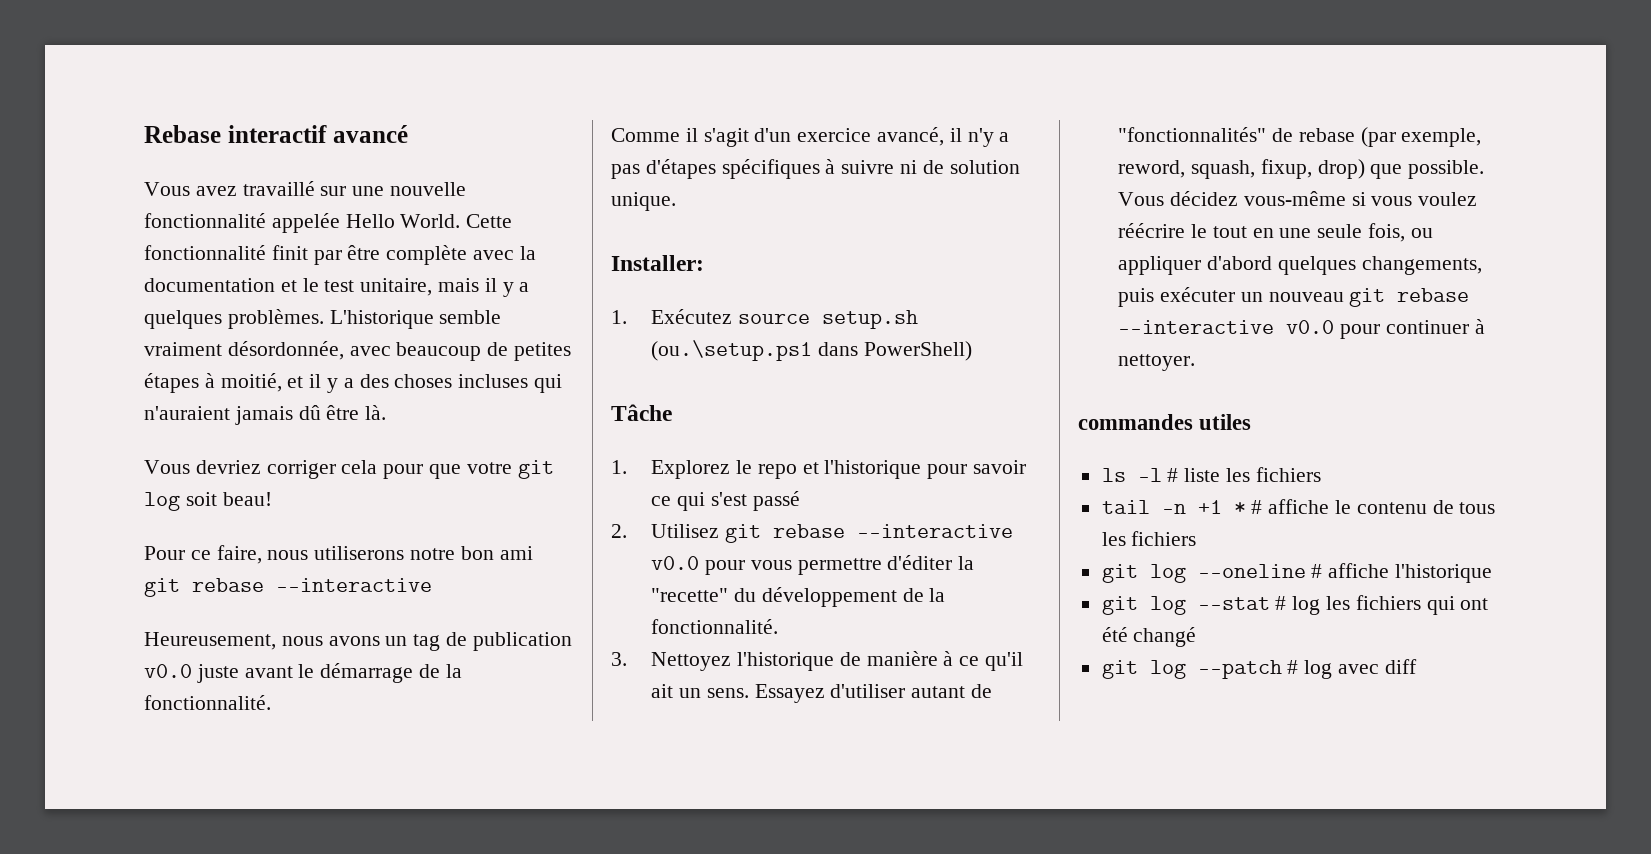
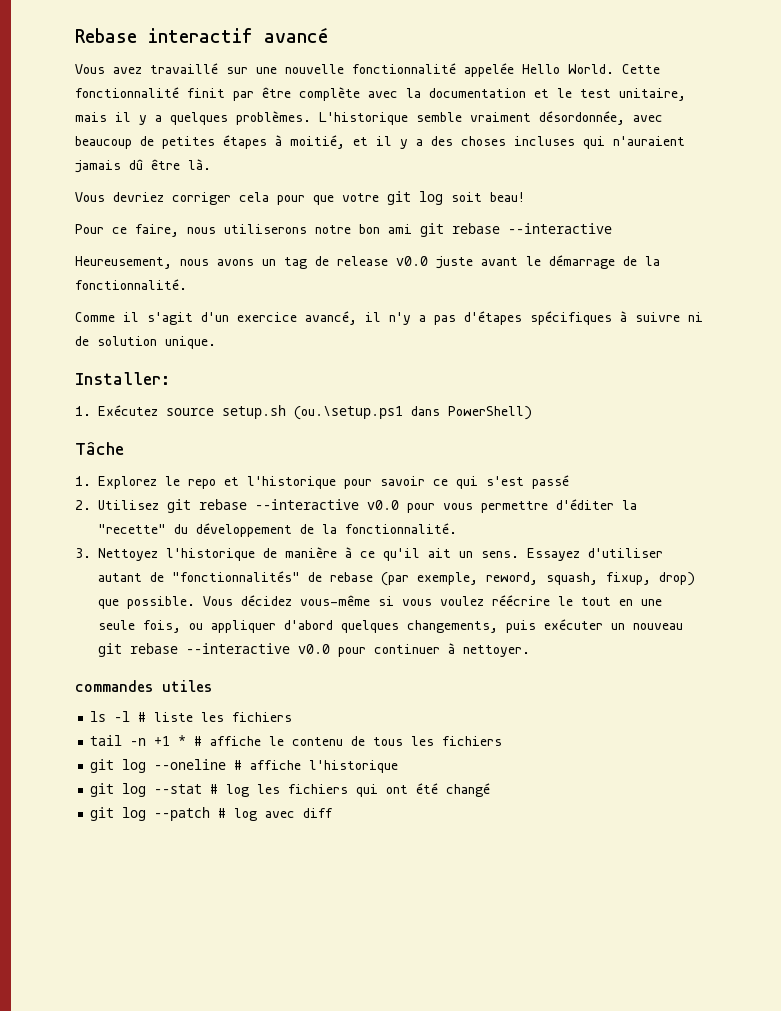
- Heureusement, nous avons un tag de publication v0.0 juste avant le démarrage de la fonctionnalité.
+ Heureusement, nous avons un tag de release v0.0 juste avant le démarrage de la fonctionnalité.

